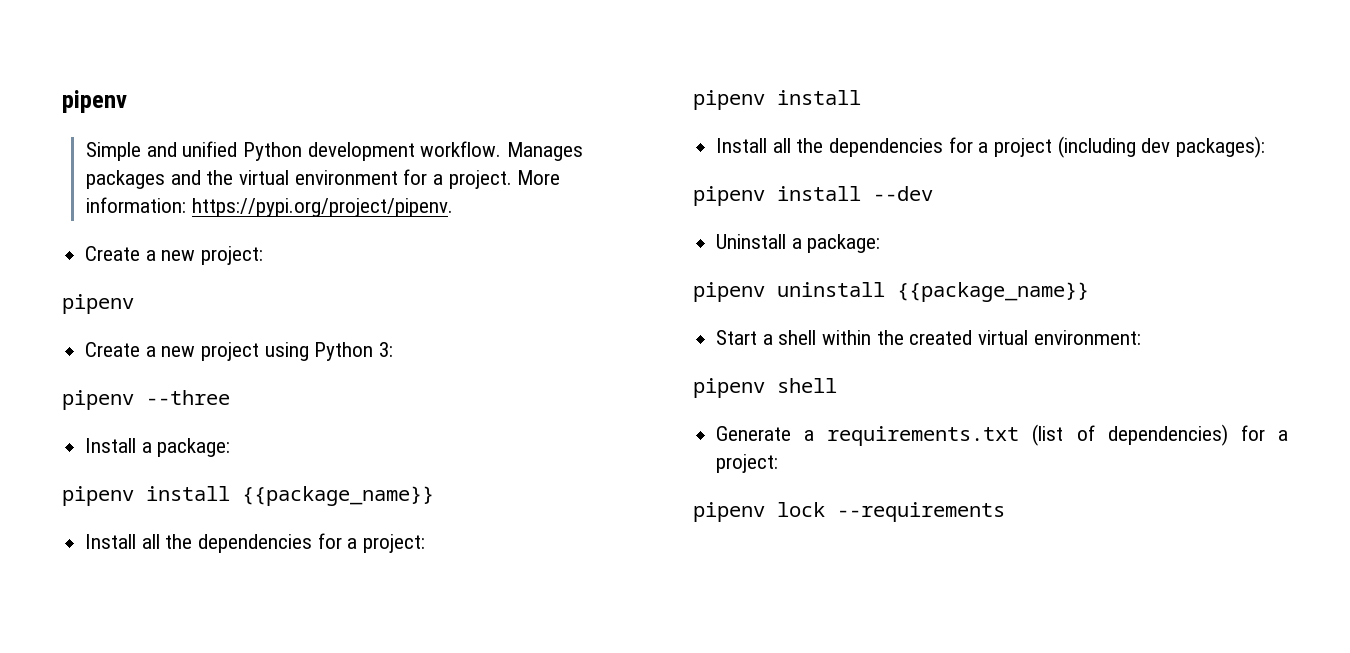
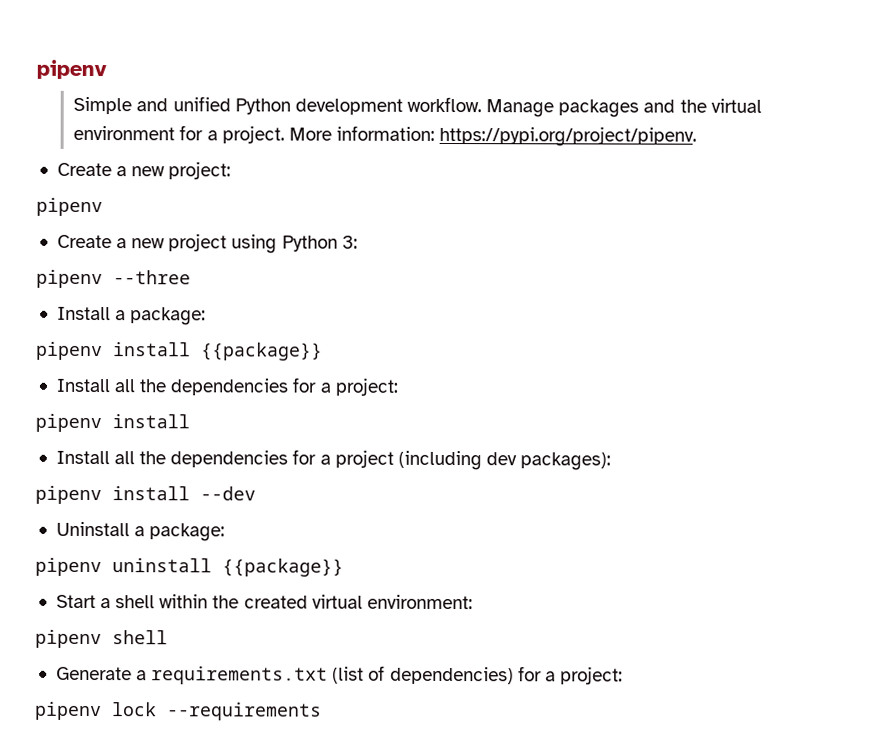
- Manages packages and the virtual environment for a project.
+ Manage packages and the virtual environment for a project.
- pipenv install {{package_name}}
+ pipenv install {{package}}
- pipenv uninstall {{package_name}}
+ pipenv uninstall {{package}}

